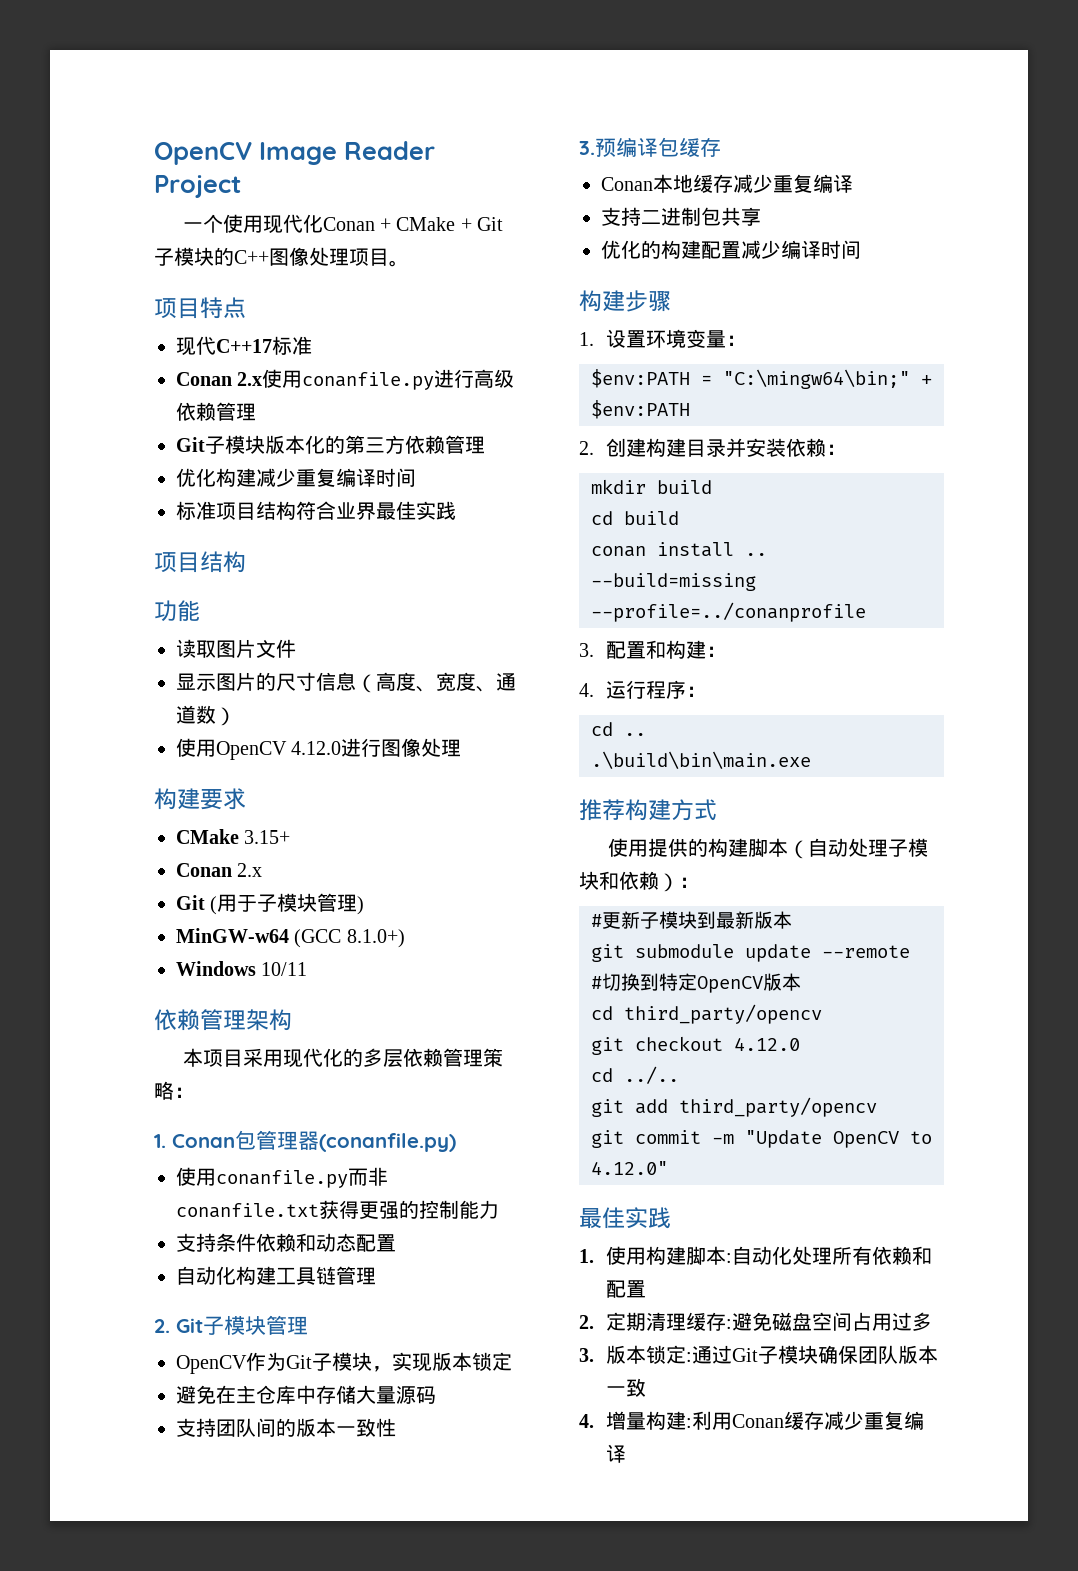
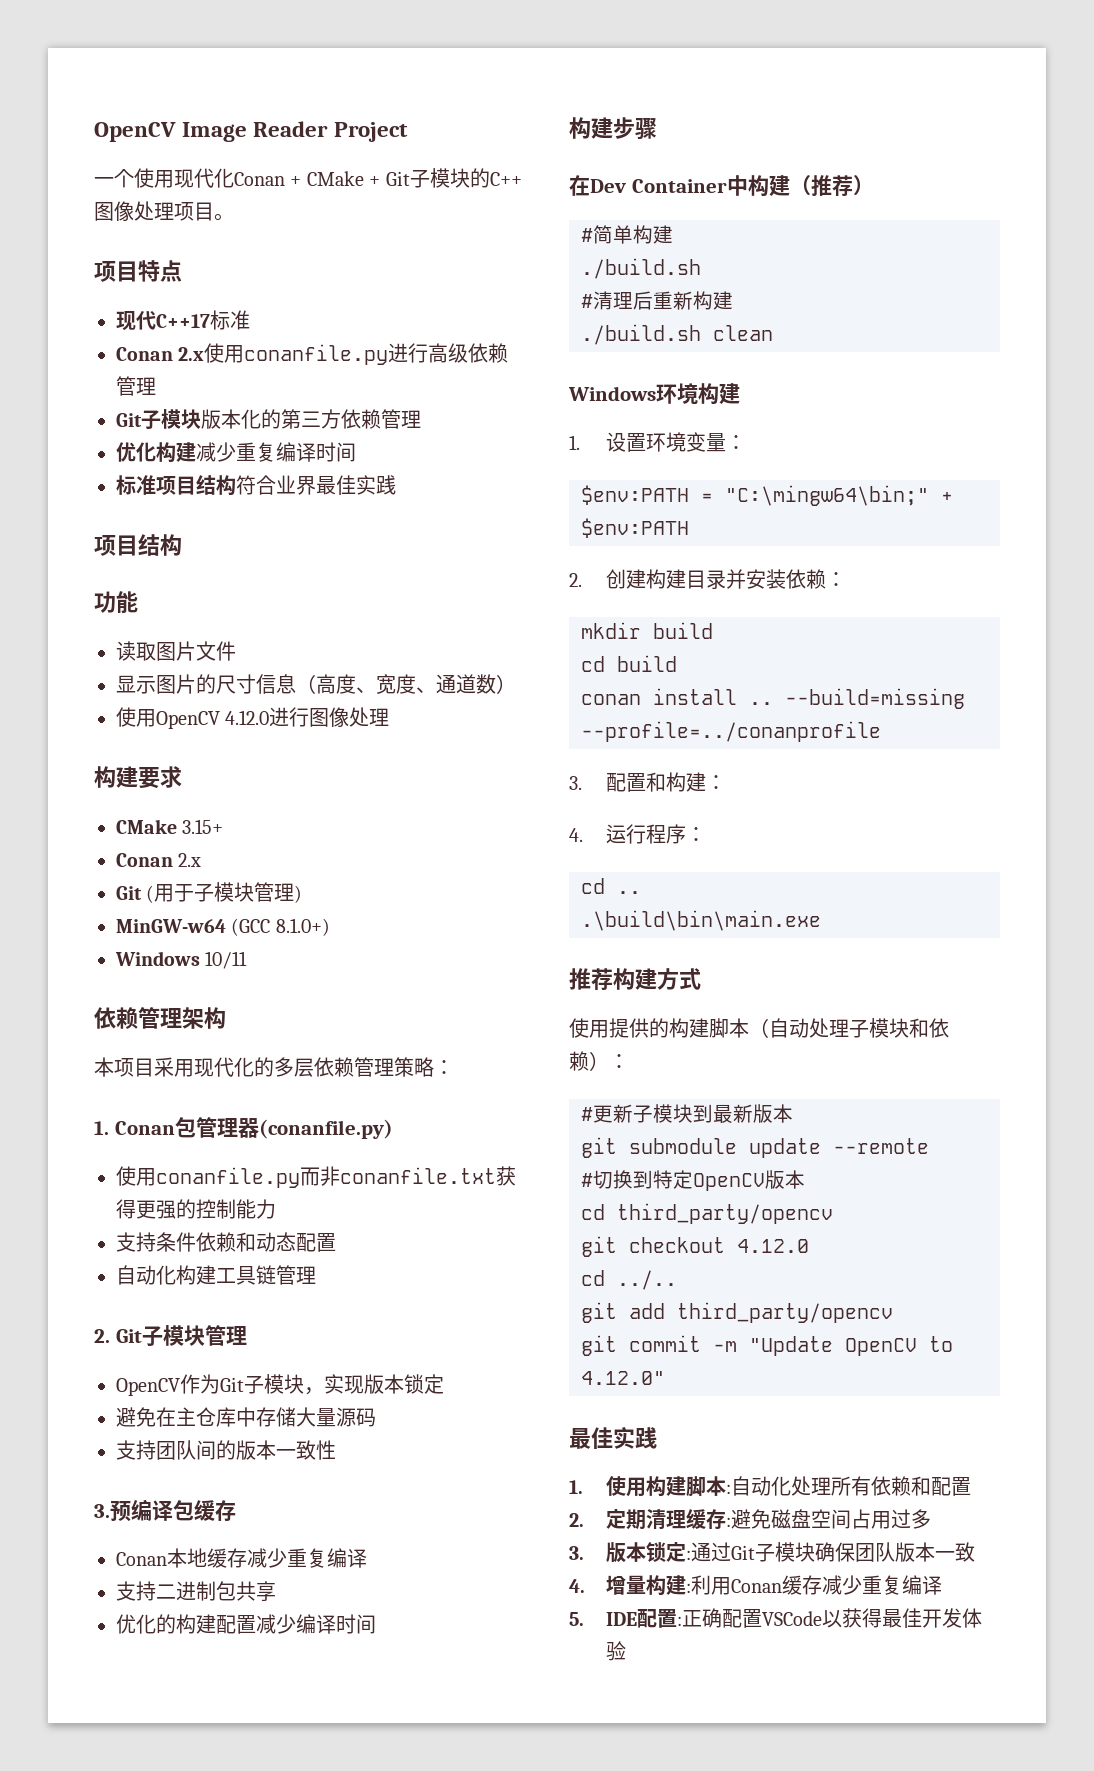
+ 在Dev Container中构建（推荐）
+ #简单构建
+ ./build.sh
+ #清理后重新构建
+ ./build.sh clean
+ Windows环境构建
+ 5. IDE配置:正确配置VSCode以获得最佳开发体验

